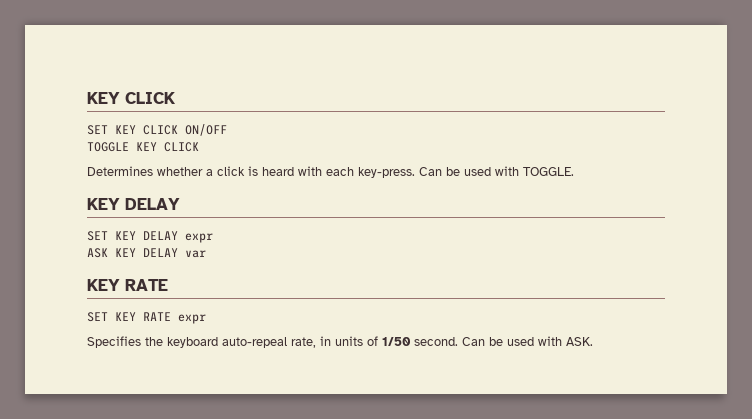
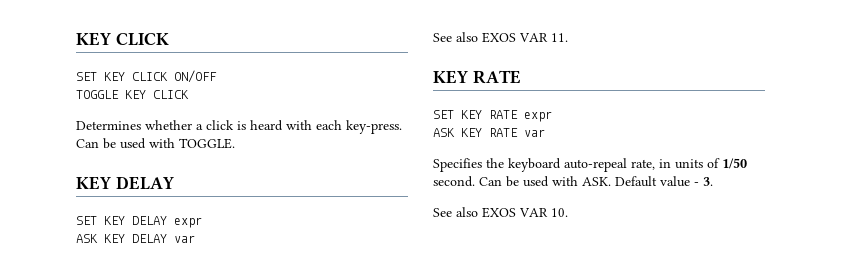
+ See also EXOS VAR 11.
+ ASK KEY RATE var
- Can be used with ASK.
+ Can be used with ASK. Default value - 3.
+ See also EXOS VAR 10.

